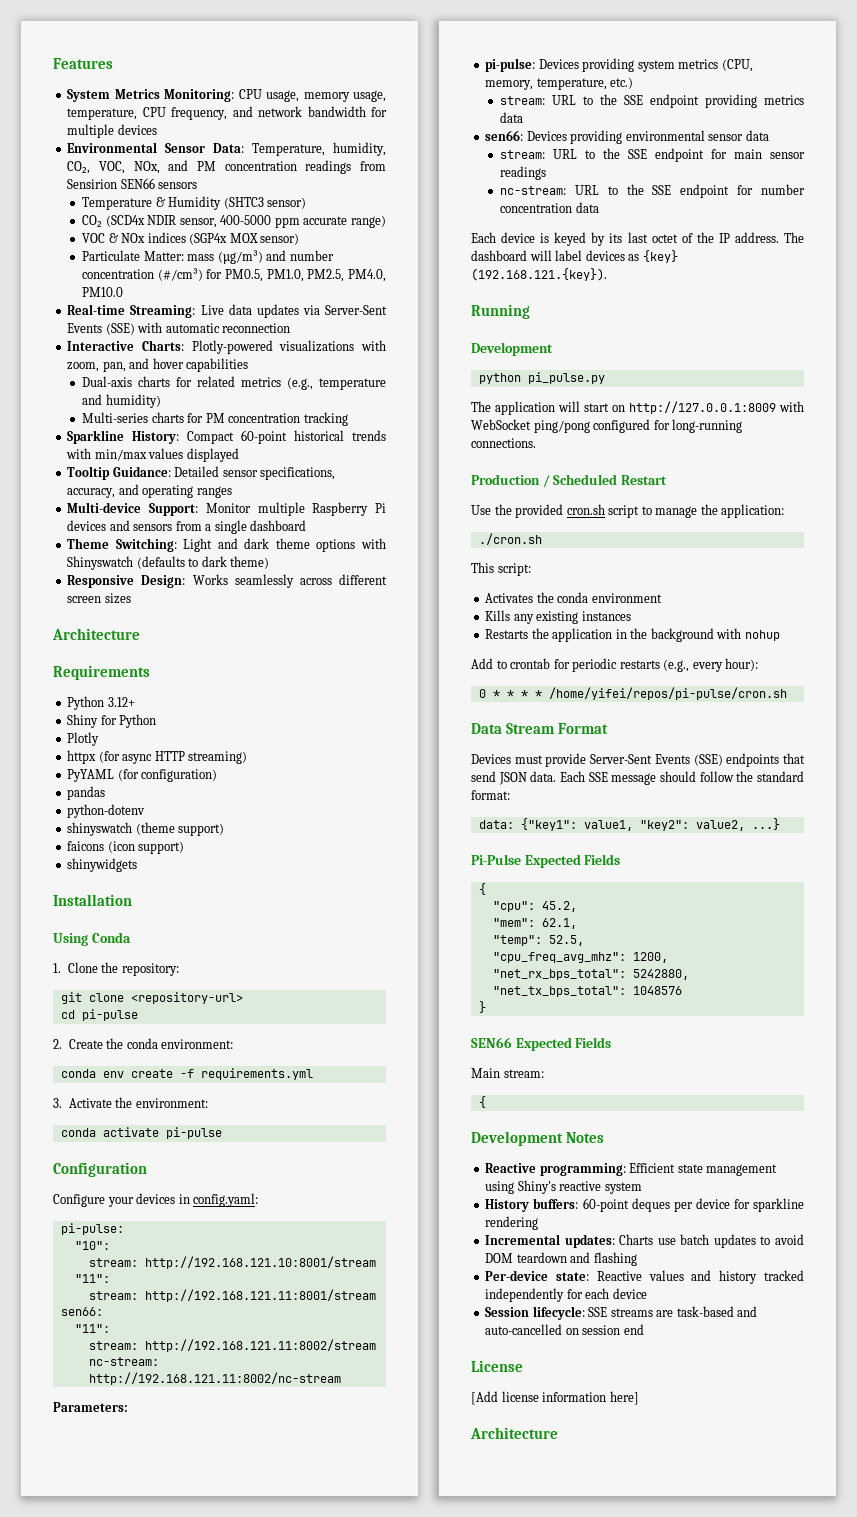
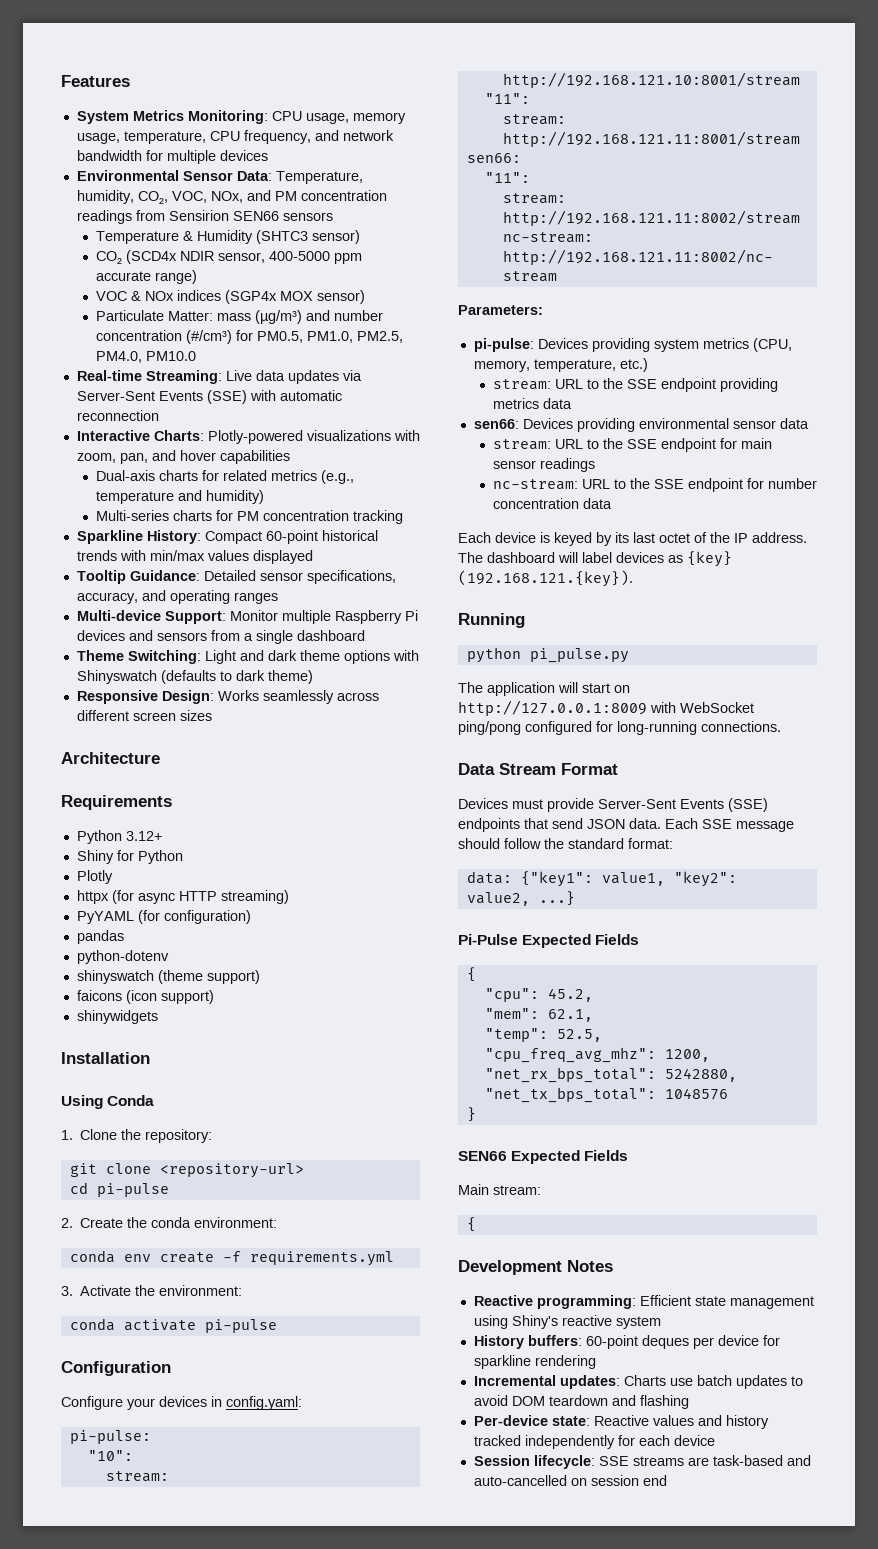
  Running
- Development
- Production / Scheduled Restart
- Use the provided cron.sh script to manage the application:
- ./cron.sh
- This script:
- Activates the conda environment
- Kills any existing instances
- Restarts the application in the background with nohup
- Add to crontab for periodic restarts (e.g., every hour):
- 0 * * * * /home/yifei/repos/pi-pulse/cron.sh
- License
- [Add license information here]
- Architecture

